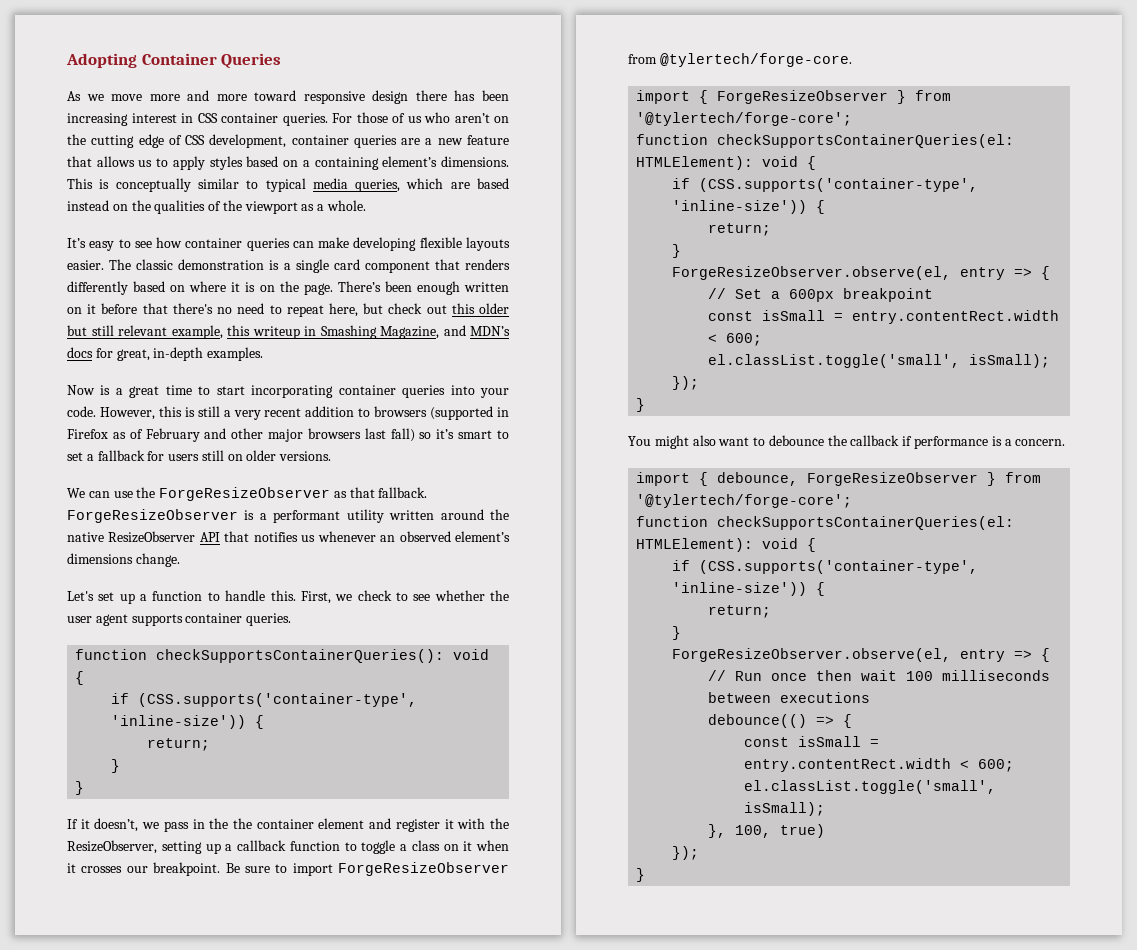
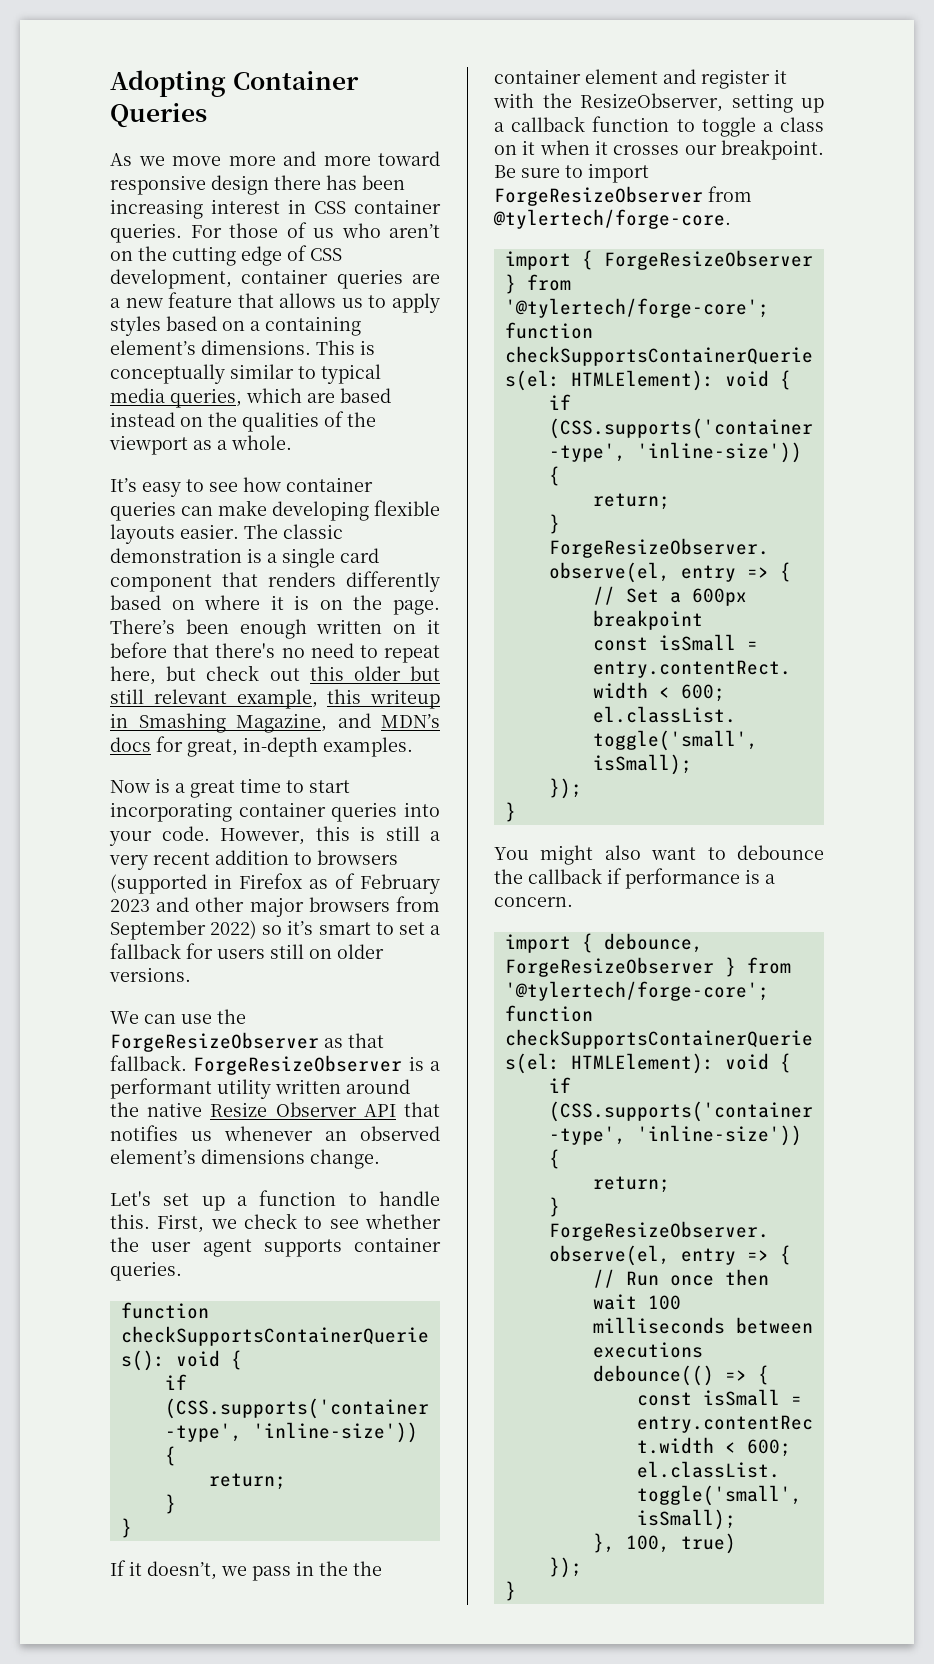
- However, this is still a very recent addition to browsers (supported in Firefox as of February and other major browsers last fall) so it’s smart to set a fallback for users still on older versions.
+ However, this is still a very recent addition to browsers (supported in Firefox as of February 2023 and other major browsers from September 2022) so it’s smart to set a fallback for users still on older versions.
- ForgeResizeObserver is a performant utility written around the native ResizeObserver API that notifies us whenever an observed element’s dimensions change.
+ ForgeResizeObserver is a performant utility written around the native Resize Observer API that notifies us whenever an observed element’s dimensions change.

